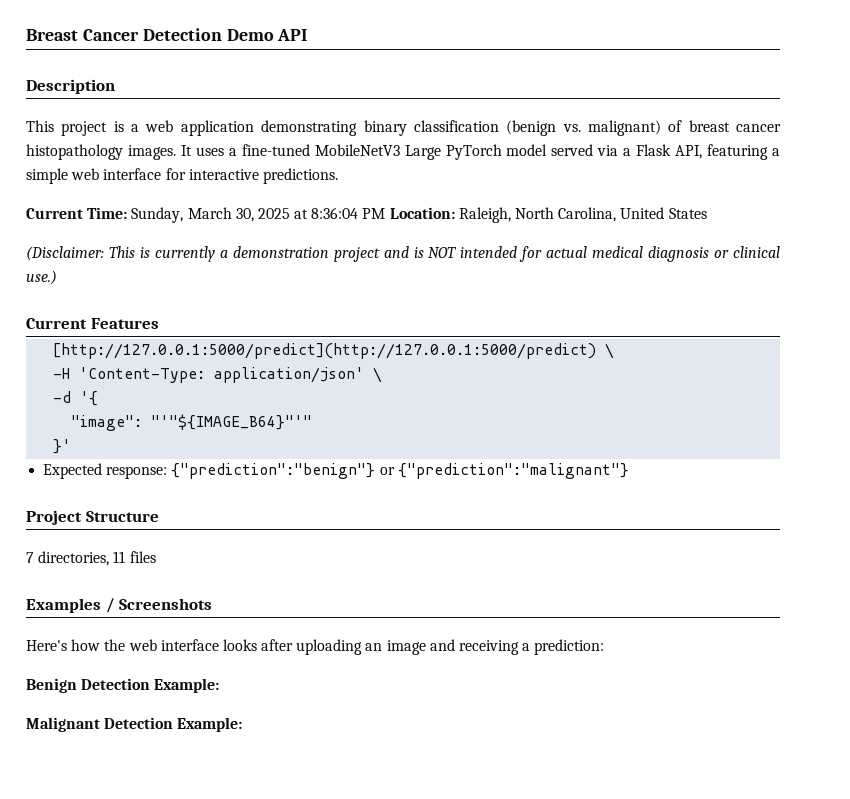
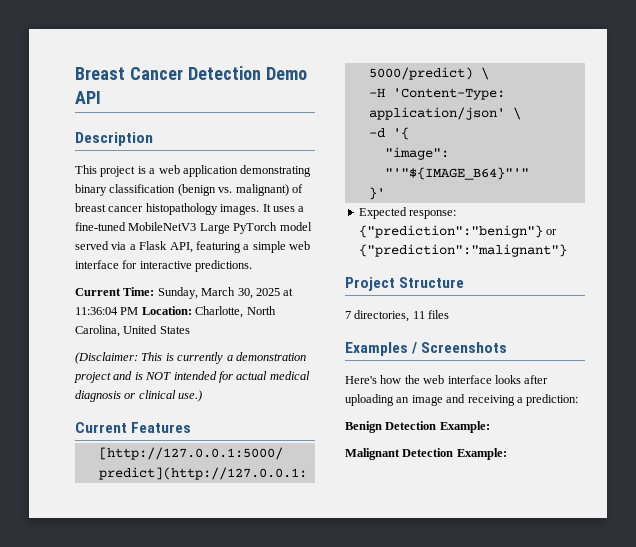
- Current Time: Sunday, March 30, 2025 at 8:36:04 PM Location: Raleigh, North Carolina, United States
+ Current Time: Sunday, March 30, 2025 at 11:36:04 PM Location: Charlotte, North Carolina, United States

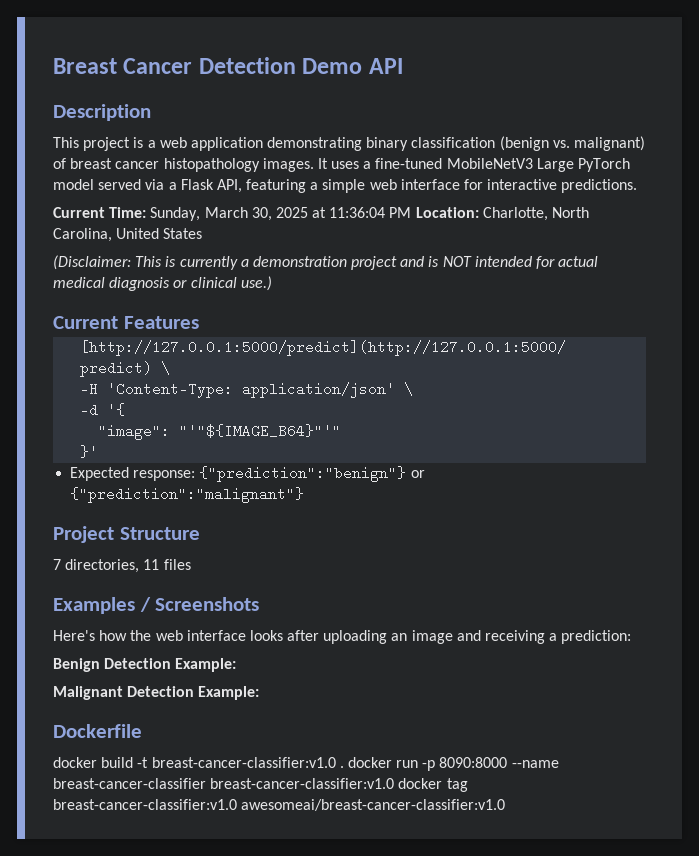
+ Dockerfile
+ docker build -t breast-cancer-classifier:v1.0 . docker run -p 8090:8000 --name breast-cancer-classifier breast-cancer-classifier:v1.0 docker tag breast-cancer-classifier:v1.0 awesomeai/breast-cancer-classifier:v1.0

